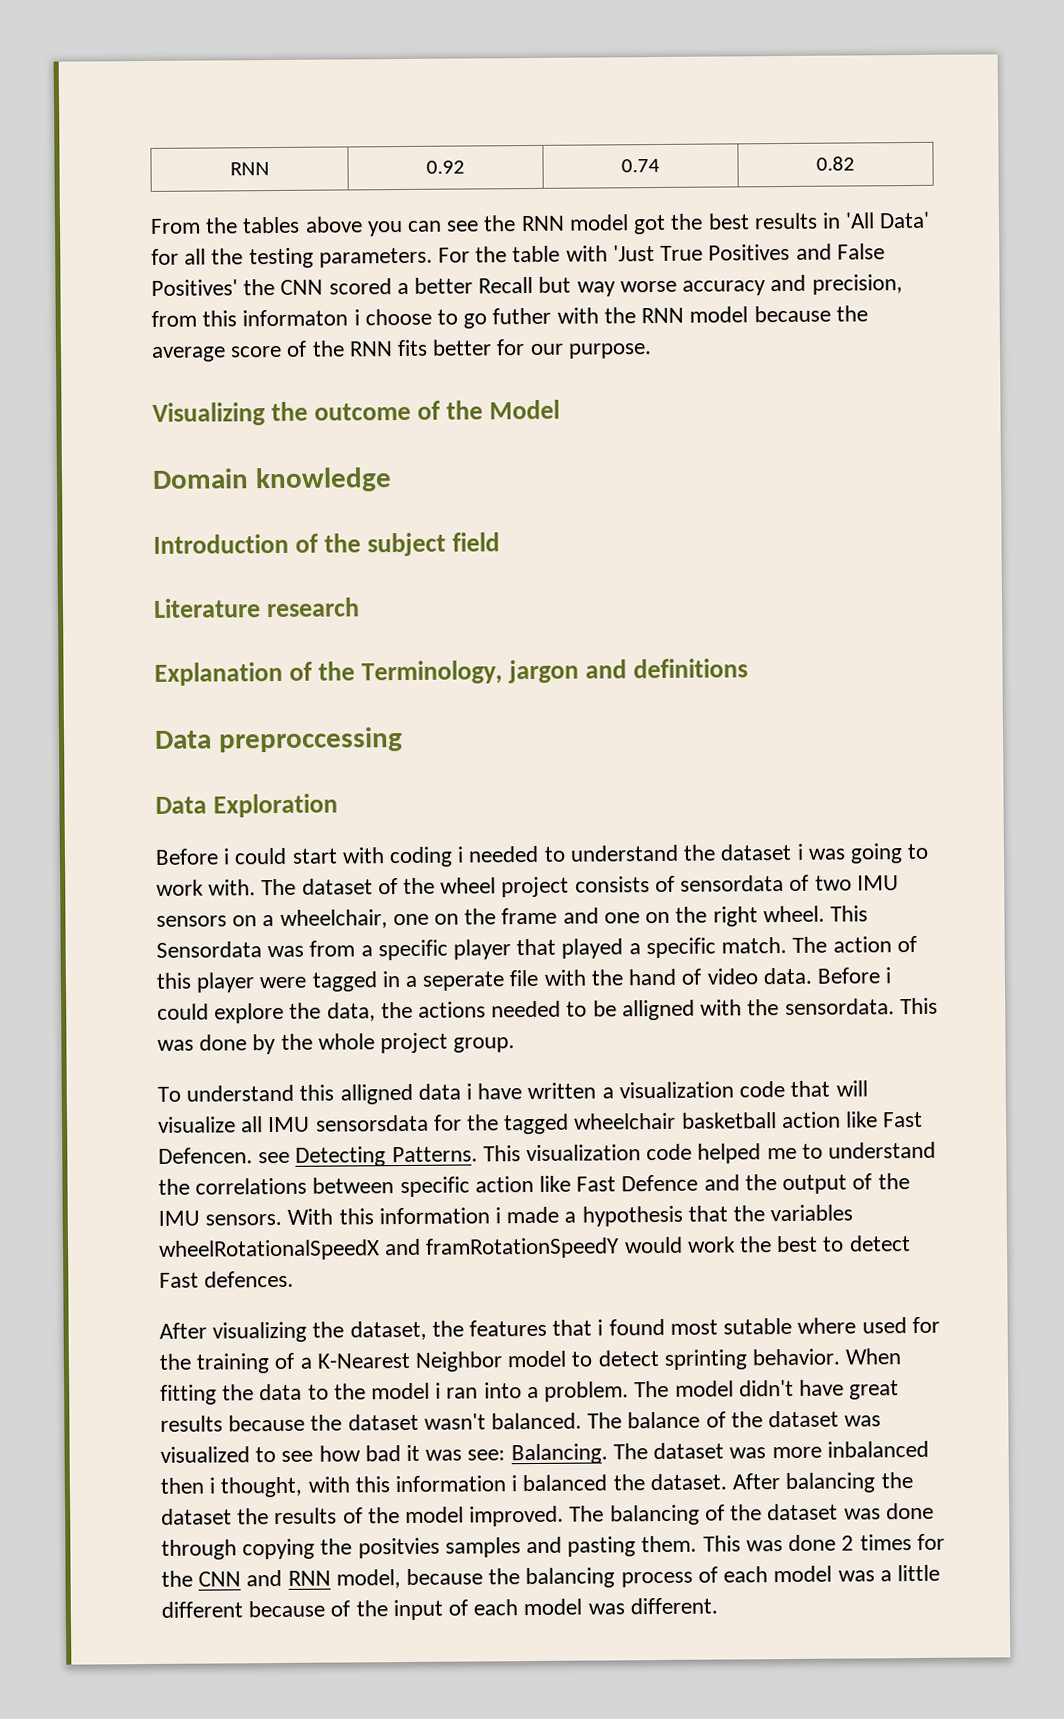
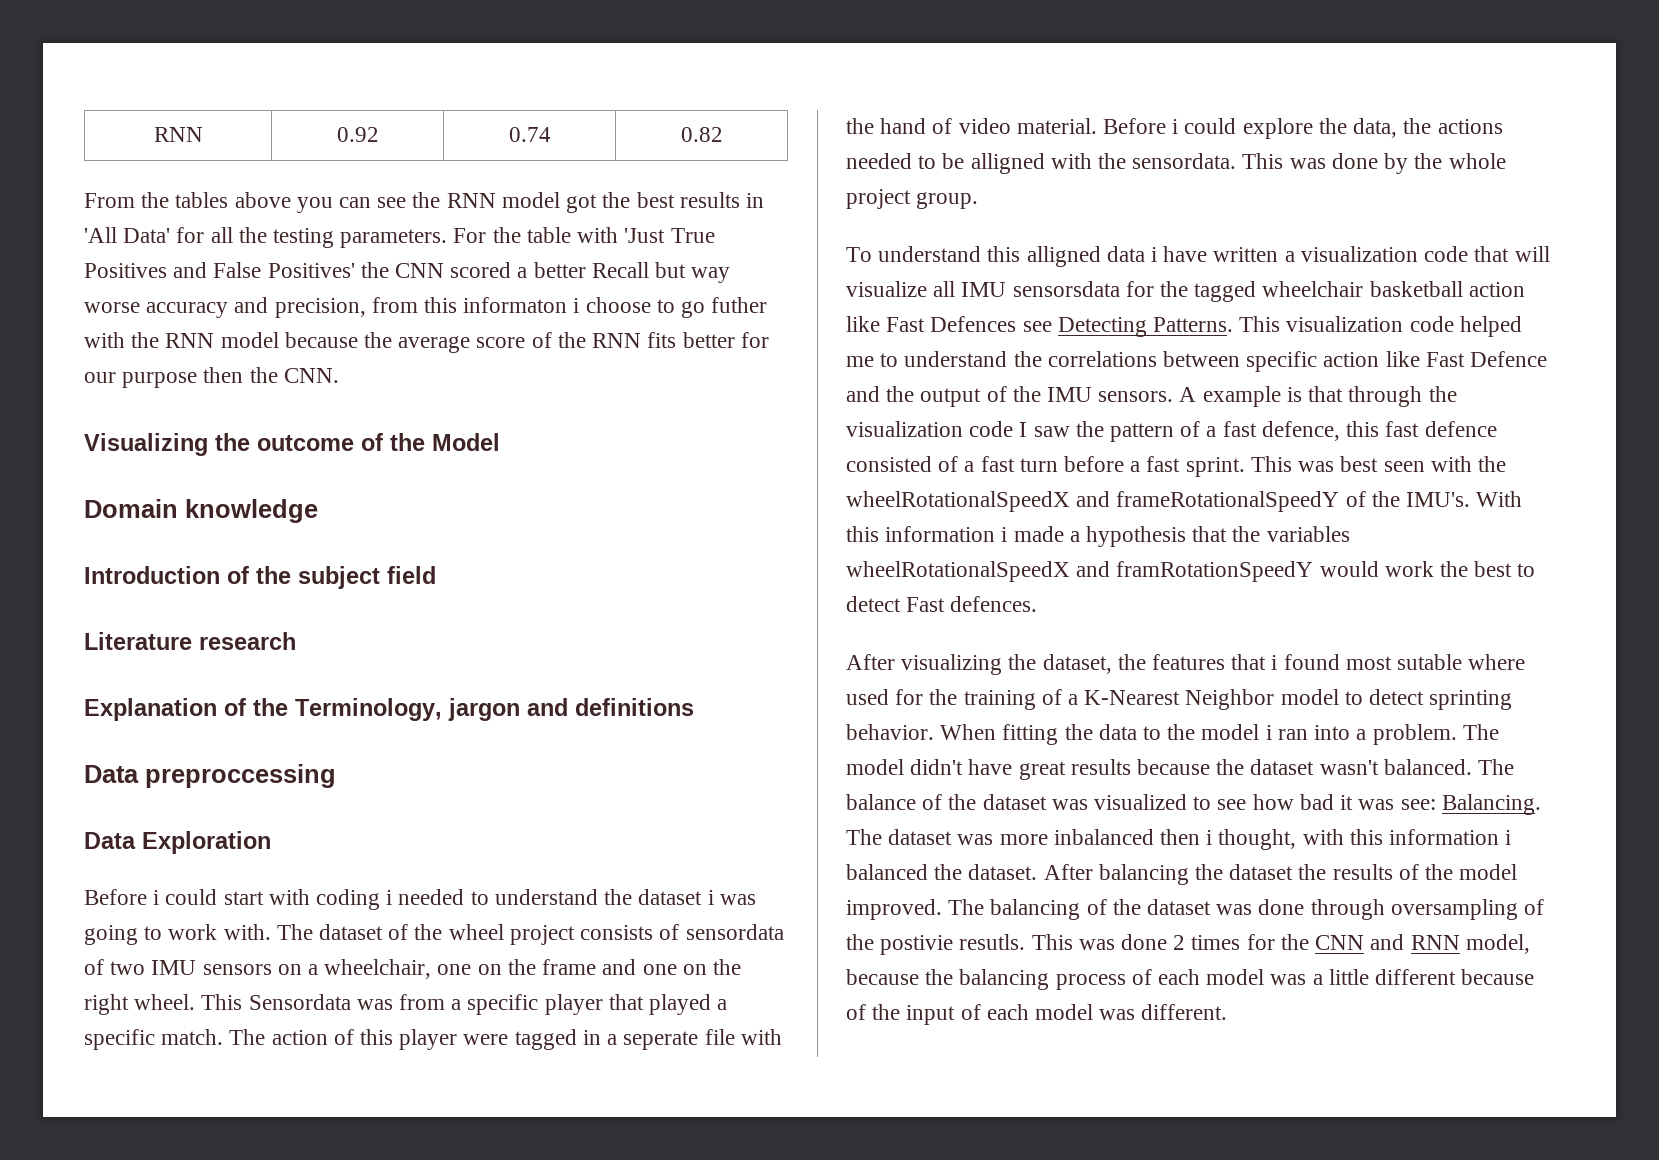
- For the table with 'Just True Positives and False Positives' the CNN scored a better Recall but way worse accuracy and precision, from this informaton i choose to go futher with the RNN model because the average score of the RNN fits better for our purpose.
+ For the table with 'Just True Positives and False Positives' the CNN scored a better Recall but way worse accuracy and precision, from this informaton i choose to go futher with the RNN model because the average score of the RNN fits better for our purpose then the CNN.
- The action of this player were tagged in a seperate file with the hand of video data.
+ The action of this player were tagged in a seperate file with the hand of video material.
- To understand this alligned data i have written a visualization code that will visualize all IMU sensorsdata for the tagged wheelchair basketball action like Fast Defencen. see Detecting Patterns.
+ To understand this alligned data i have written a visualization code that will visualize all IMU sensorsdata for the tagged wheelchair basketball action like Fast Defences see Detecting Patterns.
+ A example is that through the visualization code I saw the pattern of a fast defence, this fast defence consisted of a fast turn before a fast sprint. This was best seen with the wheelRotationalSpeedX and frameRotationalSpeedY of the IMU's.
- The balancing of the dataset was done through copying the positvies samples and pasting them.
+ The balancing of the dataset was done through oversampling of the postivie resutls.

